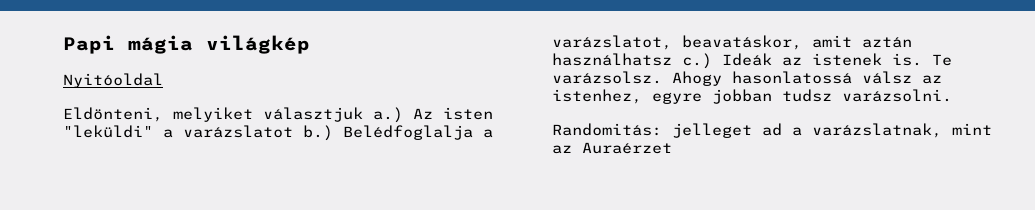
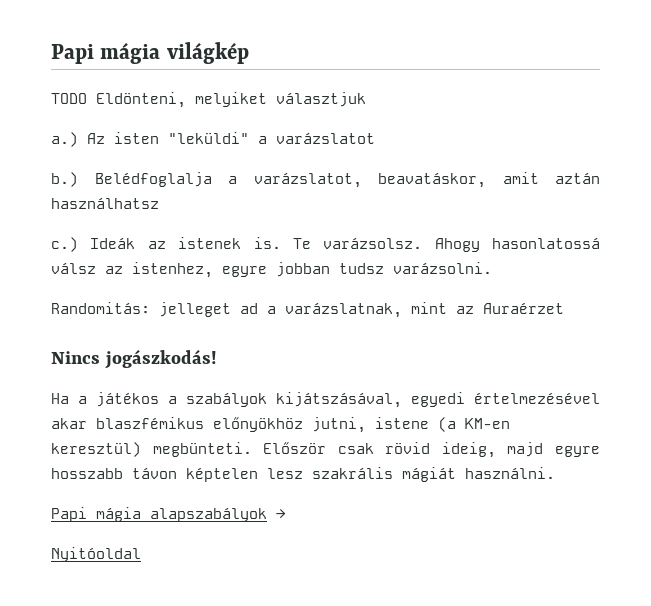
- Nyitóoldal
- Eldönteni, melyiket választjuk a.)
+ TODO Eldönteni, melyiket választjuk
+ a.)
- Az isten "leküldi" a varázslatot b.)
+ Az isten "leküldi" a varázslatot
+ b.)
- Belédfoglalja a varázslatot, beavatáskor, amit aztán használhatsz c.)
+ Belédfoglalja a varázslatot, beavatáskor, amit aztán használhatsz
+ c.)
+ Nincs jogászkodás!
+ Ha a játékos a szabályok kijátszásával, egyedi értelmezésével akar blaszfémikus előnyökhöz jutni, istene (a KM-en keresztül) megbünteti. Először csak rövid ideig, majd egyre hosszabb távon képtelen lesz szakrális mágiát használni.
+ Papi mágia alapszabályok →
+ Nyitóoldal

